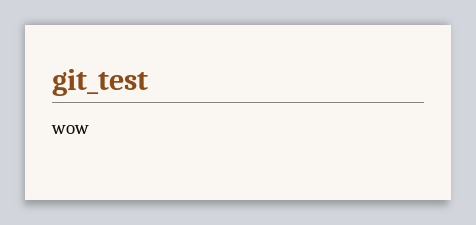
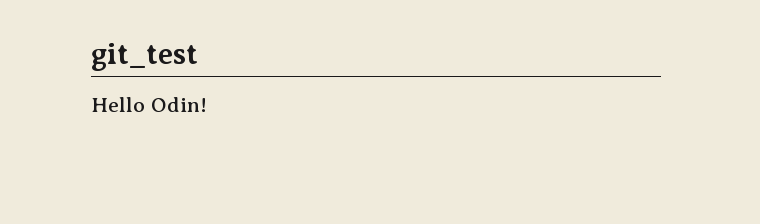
- wow
+ Hello Odin!

